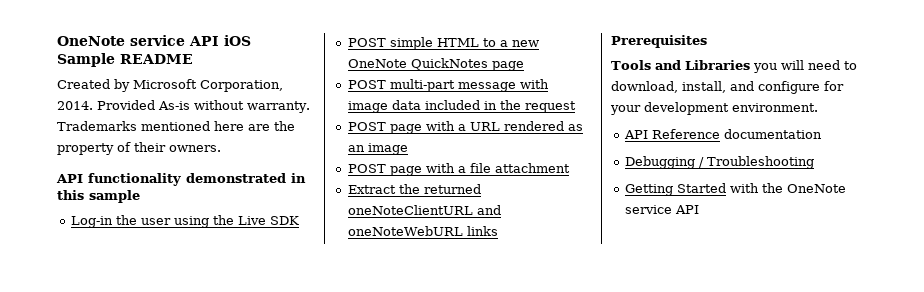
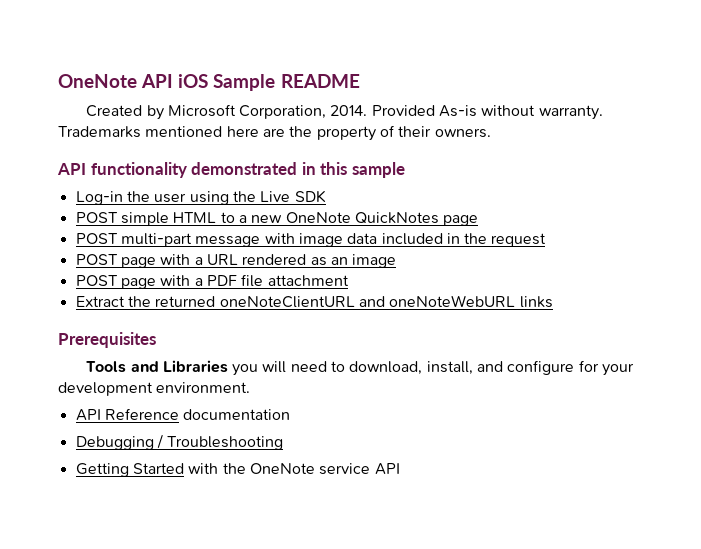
- OneNote service API iOS Sample README
+ OneNote API iOS Sample README
- POST page with a file attachment
+ POST page with a PDF file attachment

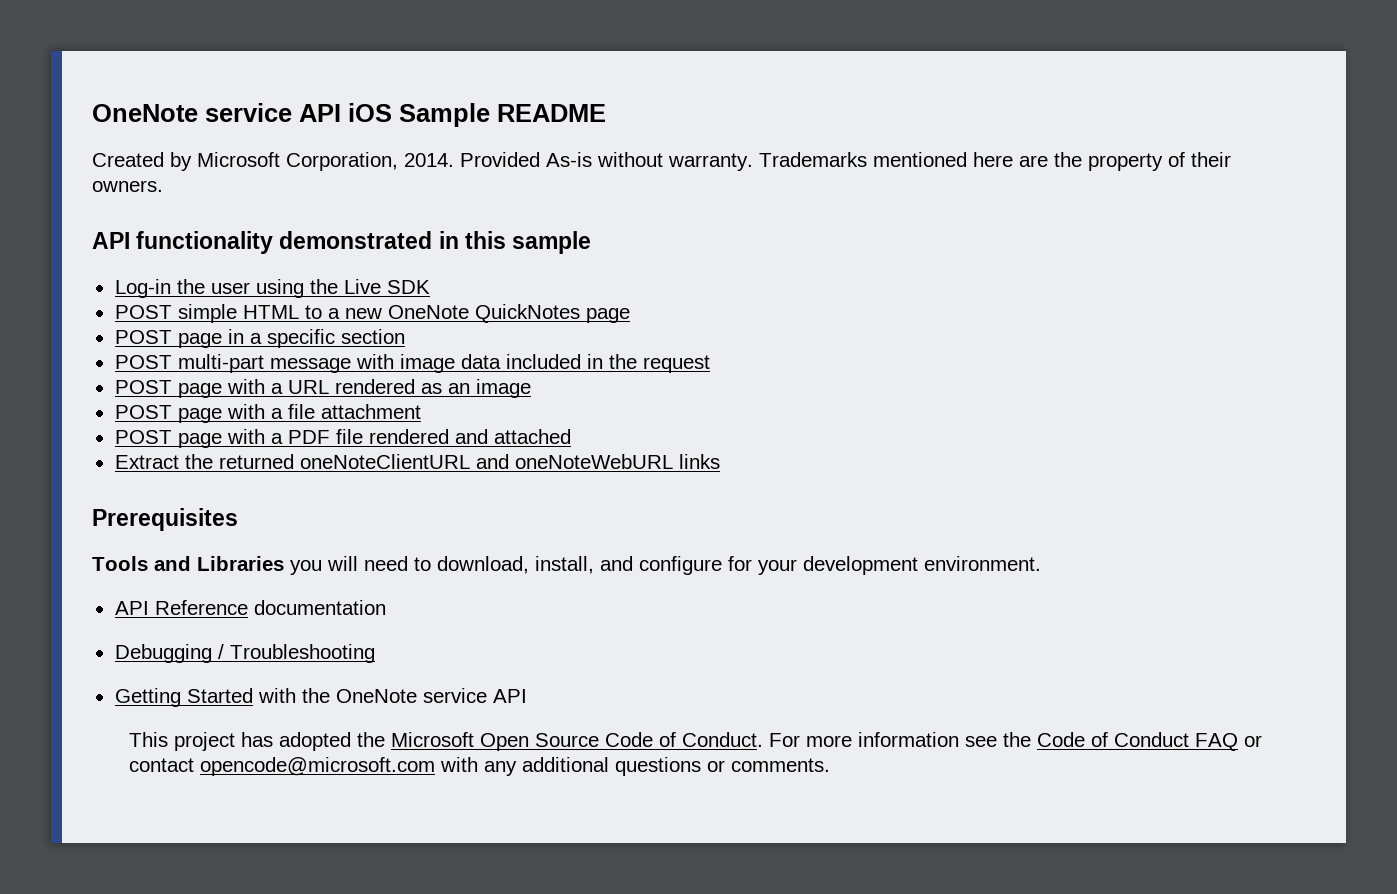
- OneNote API iOS Sample README
+ OneNote service API iOS Sample README
+ POST page in a specific section
+ POST page with a file attachment
- POST page with a PDF file attachment
+ POST page with a PDF file rendered and attached
+ This project has adopted the Microsoft Open Source Code of Conduct. For more information see the Code of Conduct FAQ or contact opencode@microsoft.com with any additional questions or comments.

